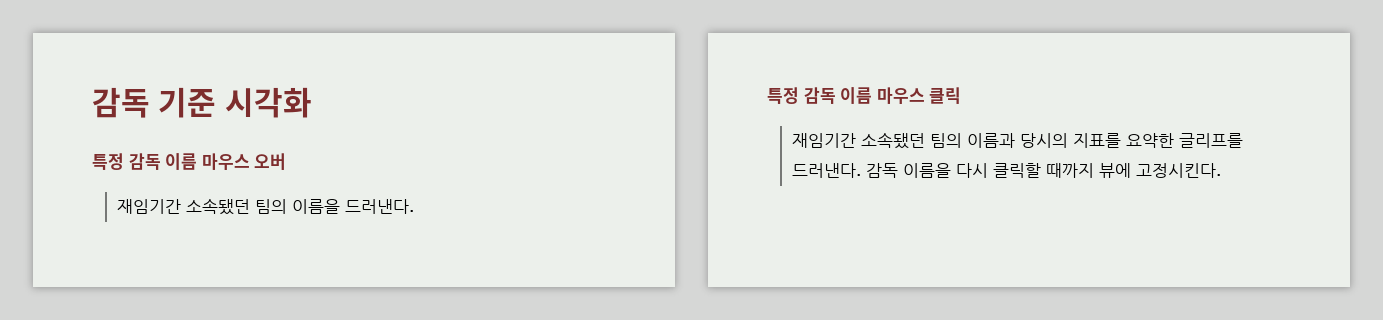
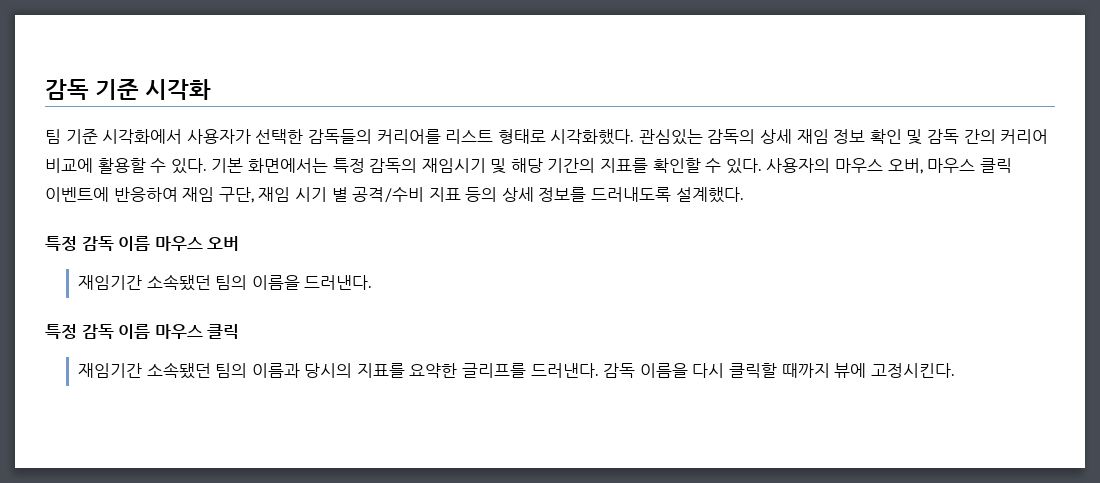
+ 팀 기준 시각화에서 사용자가 선택한 감독들의 커리어를 리스트 형태로 시각화했다. 관심있는 감독의 상세 재임 정보 확인 및 감독 간의 커리어 비교에 활용할 수 있다. 기본 화면에서는 특정 감독의 재임시기 및 해당 기간의 지표를 확인할 수 있다. 사용자의 마우스 오버, 마우스 클릭 이벤트에 반응하여 재임 구단, 재임 시기 별 공격/수비 지표 등의 상세 정보를 드러내도록 설계했다.

